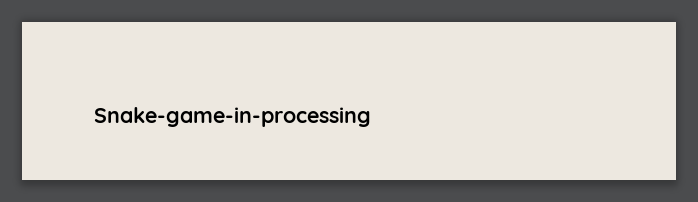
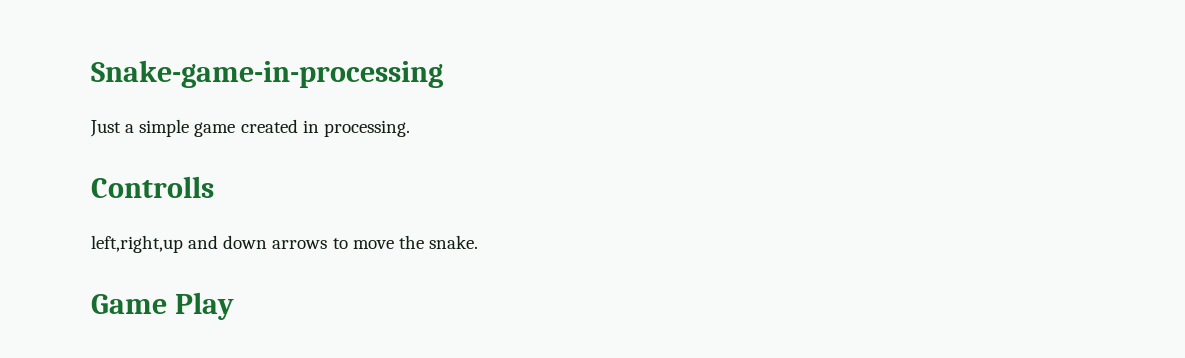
+ Just a simple game created in processing.
+ Controlls
+ left,right,up and down arrows to move the snake.
+ Game Play

